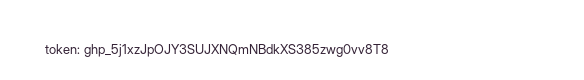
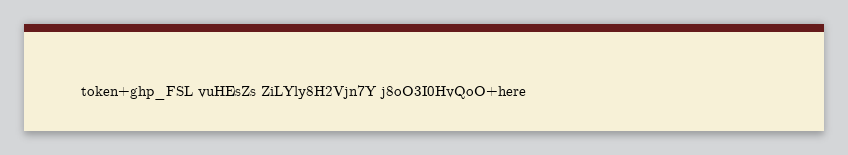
- token: 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
+ token+ghp_FSL vuHEsZs ZiLYly8H2Vjn7Y j8oO3I0HvQoO+here

